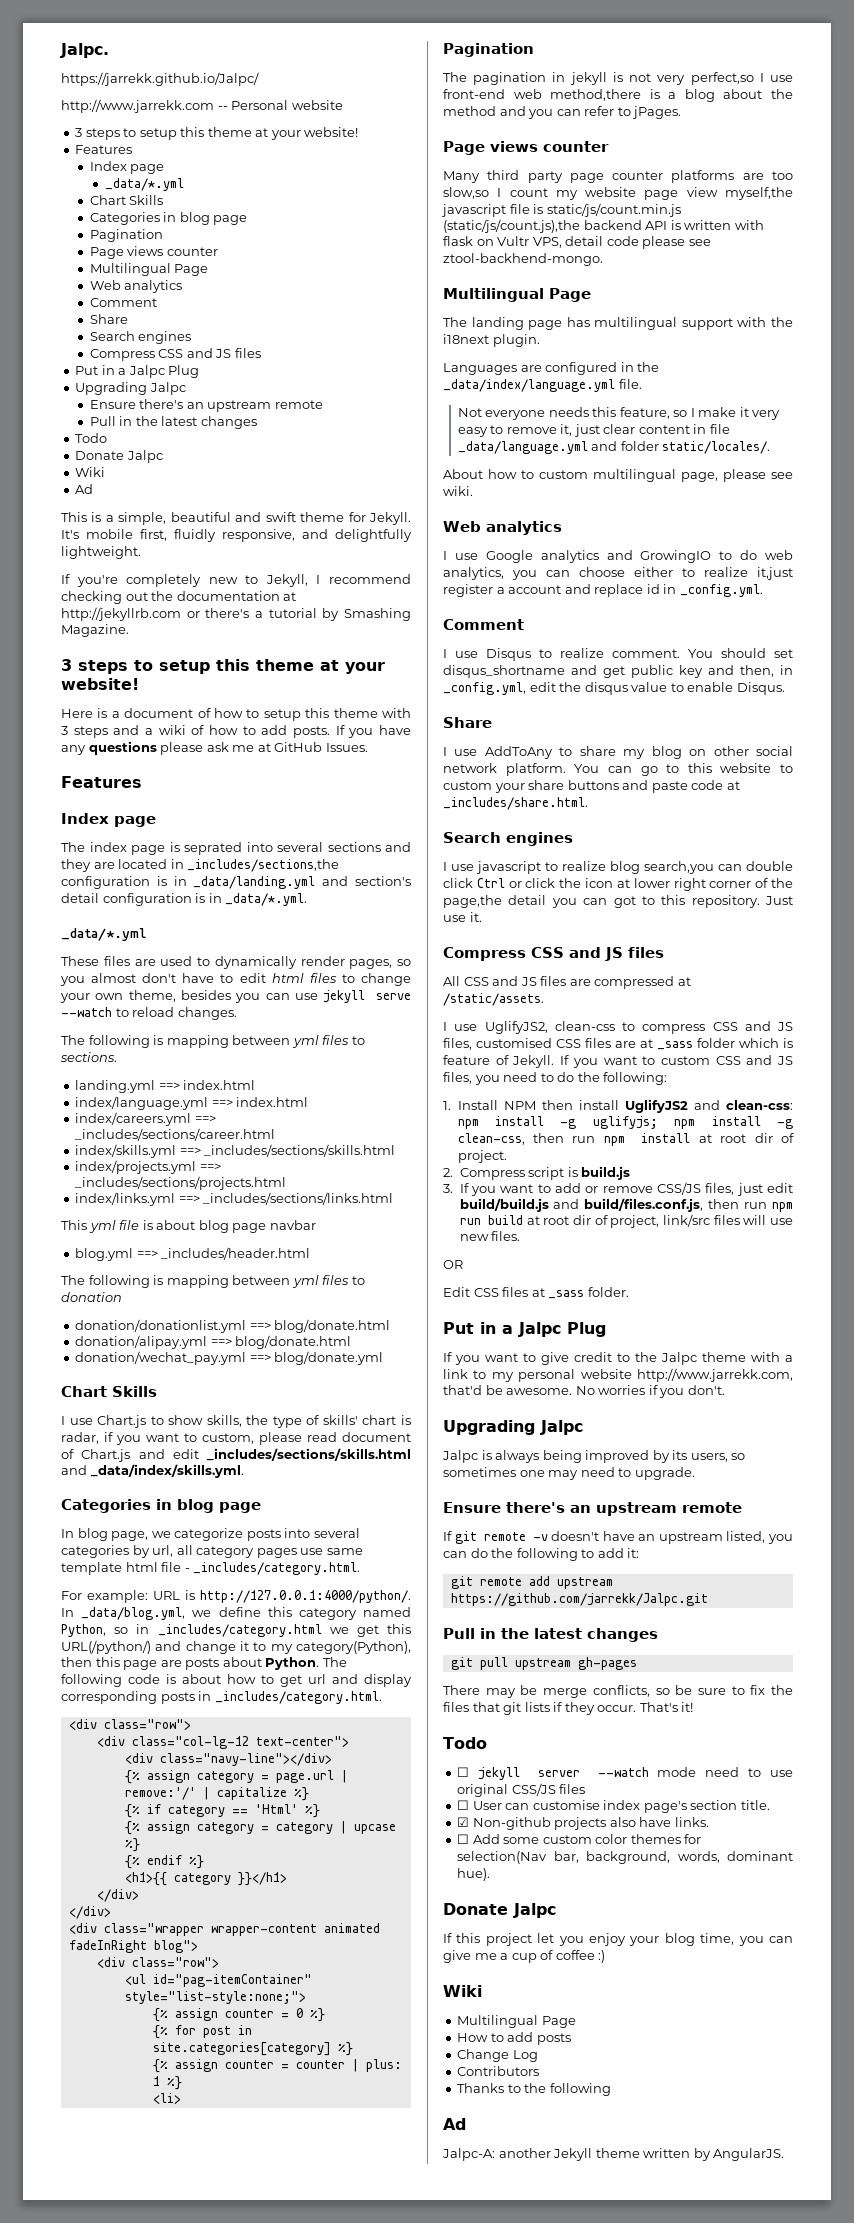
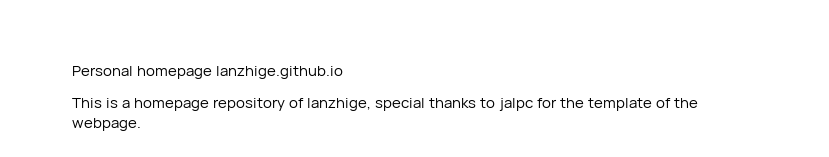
- Jalpc.
- https://jarrekk.github.io/Jalpc/
- http://www.jarrekk.com -- Personal website
- 3 steps to setup this theme at your website!
- Features
- Index page
- _data/*.yml
- Chart Skills
- Categories in blog page
- Pagination
- Page views counter
- Multilingual Page
- Web analytics
- Comment
- Share
- Search engines
- Compress CSS and JS files
- Put in a Jalpc Plug
- Upgrading Jalpc
- Ensure there's an upstream remote
- Pull in the latest changes
- Todo
- Donate Jalpc
- Wiki
- Ad
- This is a simple, beautiful and swift theme for Jekyll. It's mobile first, fluidly responsive, and delightfully lightweight.
- If you're completely new to Jekyll, I recommend checking out the documentation at http://jekyllrb.com or there's a tutorial by Smashing Magazine.
- 3 steps to setup this theme at your website!
- Here is a document of how to setup this theme with 3 steps and a wiki of how to add posts. If you have any questions please ask me at GitHub Issues.
- Features
- Index page
- The index page is seprated into several sections and they are located in _includes/sections,the configuration is in _data/landing.yml and section's detail configuration is in _data/*.yml.
- _data/*.yml
- These files are used to dynamically render pages, so you almost don't have to edit html files to change your own theme, besides you can use jekyll serve --watch to reload changes.
- The following is mapping between yml files to sections.
- landing.yml ==> index.html
- index/language.yml ==> index.html
- index/careers.yml ==> _includes/sections/career.html
- index/skills.yml ==> _includes/sections/skills.html
- index/projects.yml ==> _includes/sections/projects.html
- index/links.yml ==> _includes/sections/links.html
- This yml file is about blog page navbar
- blog.yml ==> _includes/header.html
- The following is mapping between yml files to donation
- donation/donationlist.yml ==> blog/donate.html
- donation/alipay.yml ==> blog/donate.html
- donation/wechat_pay.yml ==> blog/donate.yml
- Chart Skills
- I use Chart.js to show skills, the type of skills' chart is radar, if you want to custom, please read document of Chart.js and edit _includes/sections/skills.html and _data/index/skills.yml.
- Categories in blog page
- In blog page, we categorize posts into several categories by url, all category pages use same template html file - _includes/category.html.
- For example: URL is http://127.0.0.1:4000/python/. In _data/blog.yml, we define this category named Python, so in _includes/category.html we get this URL(/python/) and change it to my category(Python), then this page are posts about Python. The following code is about how to get url and display corresponding posts in _includes/category.html.
- <div class="row">
- <div class="col-lg-12 text-center">
- <div class="navy-line"></div>
- {% assign category = page.url | remove:'/' | capitalize %}
- {% if category == 'Html' %}
- {% assign category = category | upcase %}
- {% endif %}
- <h1>{{ category }}</h1>
- </div>
- </div>
- <div class="wrapper wrapper-content animated fadeInRight blog">
- <div class="row">
- <ul id="pag-itemContainer" style="list-style:none;">
- {% assign counter = 0 %}
- {% for post in site.categories[category] %}
- {% assign counter = counter | plus: 1 %}
- <li>
- Pagination
- The pagination in jekyll is not very perfect,so I use front-end web method,there is a blog about the method and you can refer to jPages.
- Page views counter
- Many third party page counter platforms are too slow,so I count my website page view myself,the javascript file is static/js/count.min.js (static/js/count.js),the backend API is written with flask on Vultr VPS, detail code please see ztool-backhend-mongo.
- Multilingual Page
- The landing page has multilingual support with the i18next plugin.
- Languages are configured in the _data/index/language.yml file.
- Not everyone needs this feature, so I make it very easy to remove it, just clear content in file _data/language.yml and folder static/locales/.
- About how to custom multilingual page, please see wiki.
- Web analytics
- I use Google analytics and GrowingIO to do web analytics, you can choose either to realize it,just register a account and replace id in _config.yml.
- Comment
- I use Disqus to realize comment. You should set disqus_shortname and get public key and then, in _config.yml, edit the disqus value to enable Disqus.
- Share
- I use AddToAny to share my blog on other social network platform. You can go to this website to custom your share buttons and paste code at _includes/share.html.
- Search engines
- I use javascript to realize blog search,you can double click Ctrl or click the icon at lower right corner of the page,the detail you can got to this repository. Just use it.
- Compress CSS and JS files
- All CSS and JS files are compressed at /static/assets.
- I use UglifyJS2, clean-css to compress CSS and JS files, customised CSS files are at _sass folder which is feature of Jekyll. If you want to custom CSS and JS files, you need to do the following:
- 1. Install NPM then install UglifyJS2 and clean-css: npm install -g uglifyjs; npm install -g clean-css, then run npm install at root dir of project.
- 2. Compress script is build.js
- 3. If you want to add or remove CSS/JS files, just edit build/build.js and build/files.conf.js, then run npm run build at root dir of project, link/src files will use new files.
- OR
- Edit CSS files at _sass folder.
- Put in a Jalpc Plug
- If you want to give credit to the Jalpc theme with a link to my personal website http://www.jarrekk.com, that'd be awesome. No worries if you don't.
- Upgrading Jalpc
- Jalpc is always being improved by its users, so sometimes one may need to upgrade.
- Ensure there's an upstream remote
- If git remote -v doesn't have an upstream listed, you can do the following to add it:
- git remote add upstream https://github.com/jarrekk/Jalpc.git
- Pull in the latest changes
- git pull upstream gh-pages
- There may be merge conflicts, so be sure to fix the files that git lists if they occur. That's it!
- Todo
- ☐ jekyll server --watch mode need to use original CSS/JS files
- ☐ User can customise index page's section title.
- ☑ Non-github projects also have links.
- ☐ Add some custom color themes for selection(Nav bar, background, words, dominant hue).
- Donate Jalpc
- If this project let you enjoy your blog time, you can give me a cup of coffee :)
- Wiki
- Multilingual Page
- How to add posts
- Change Log
- Contributors
- Thanks to the following
- Ad
- Jalpc-A: another Jekyll theme written by AngularJS.
+ Personal homepage lanzhige.github.io
+ This is a homepage repository of lanzhige, special thanks to jalpc for the template of the webpage.

